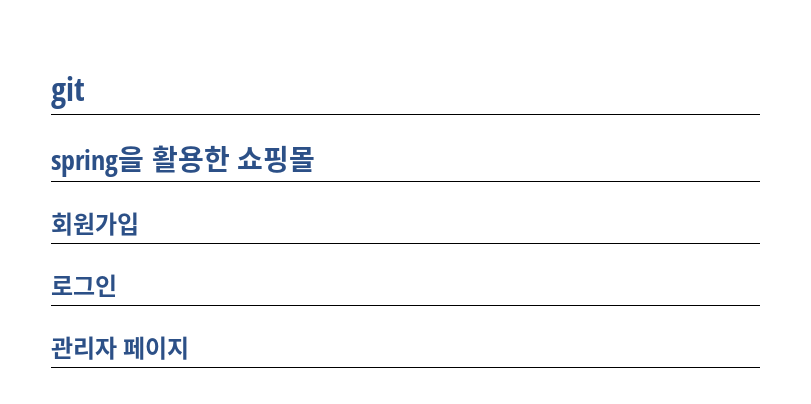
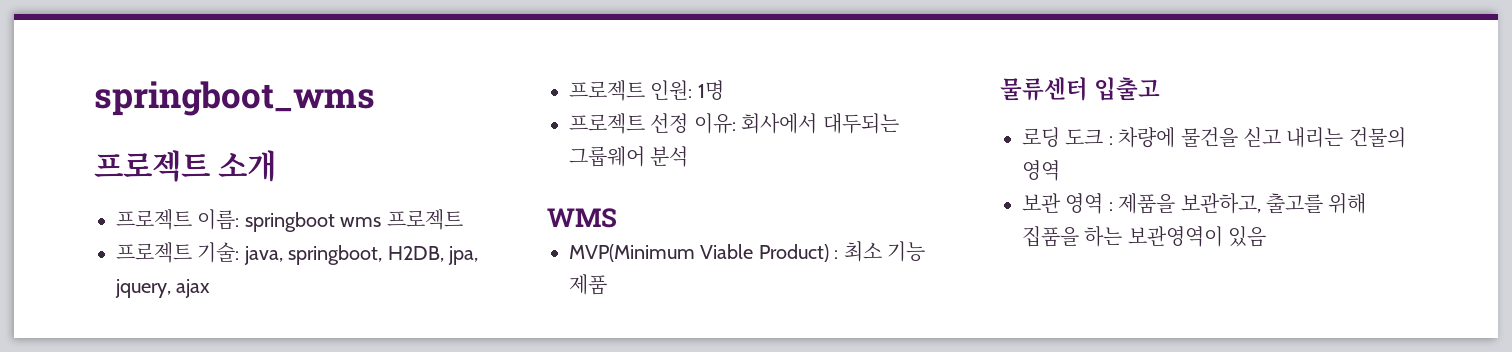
- git
- spring을 활용한 쇼핑몰
- 회원가입
- 로그인
- 관리자 페이지
+ springboot_wms
+ 프로젝트 소개
+ 프로젝트 이름: springboot wms 프로젝트
+ 프로젝트 기술: java, springboot, H2DB, jpa, jquery, ajax
+ 프로젝트 인원: 1명
+ 프로젝트 선정 이유: 회사에서 대두되는 그룹웨어 분석
+ WMS
+ MVP(Minimum Viable Product) : 최소 기능 제품
+ 물류센터 입출고
+ 로딩 도크 : 차량에 물건을 싣고 내리는 건물의 영역
+ 보관 영역 : 제품을 보관하고, 출고를 위해 집품을 하는 보관영역이 있음

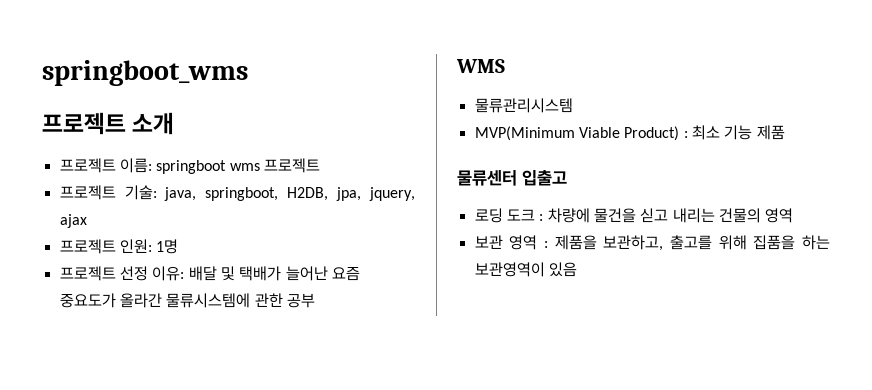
- 프로젝트 선정 이유: 회사에서 대두되는 그룹웨어 분석
+ 프로젝트 선정 이유: 배달 및 택배가 늘어난 요즘 중요도가 올라간 물류시스템에 관한 공부
+ 물류관리시스템

